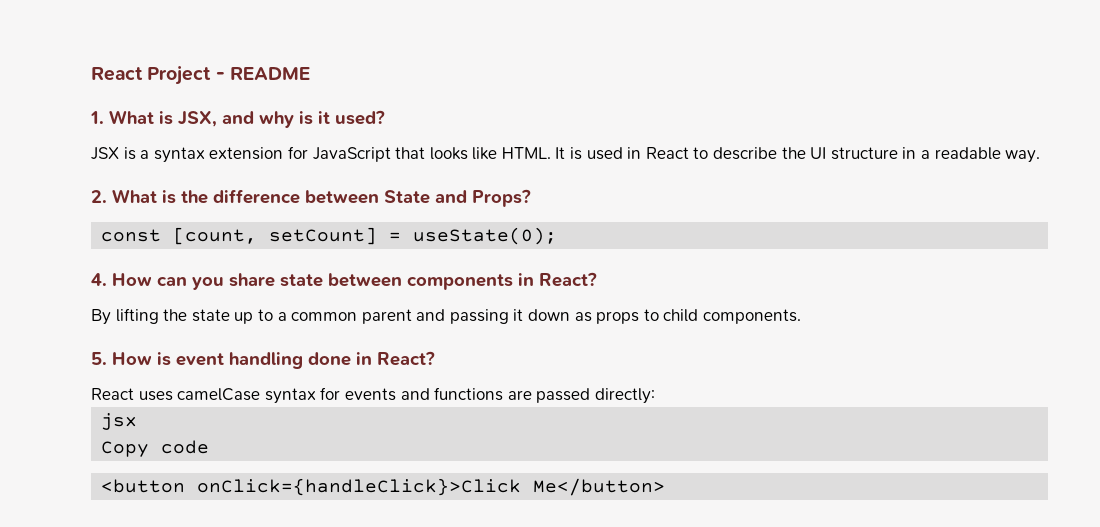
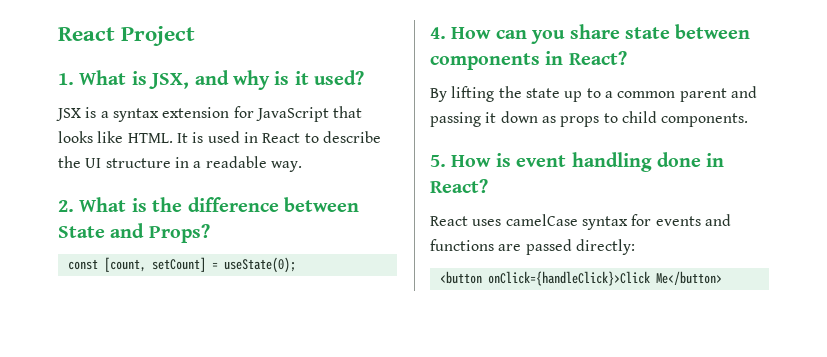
- React Project - README
+ React Project
- jsx
- Copy code

